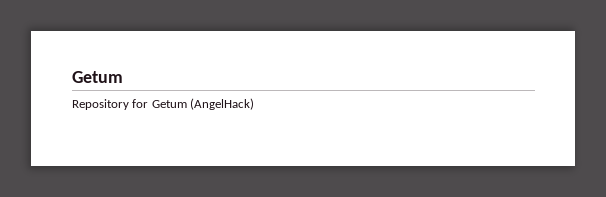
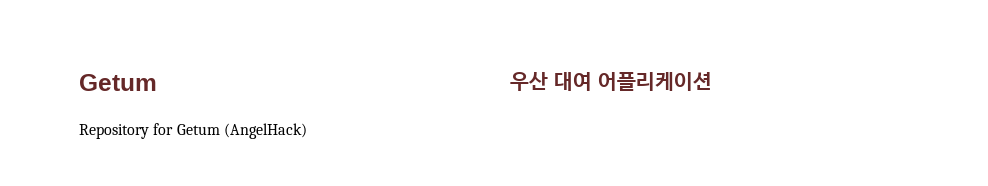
+ 우산 대여 어플리케이션

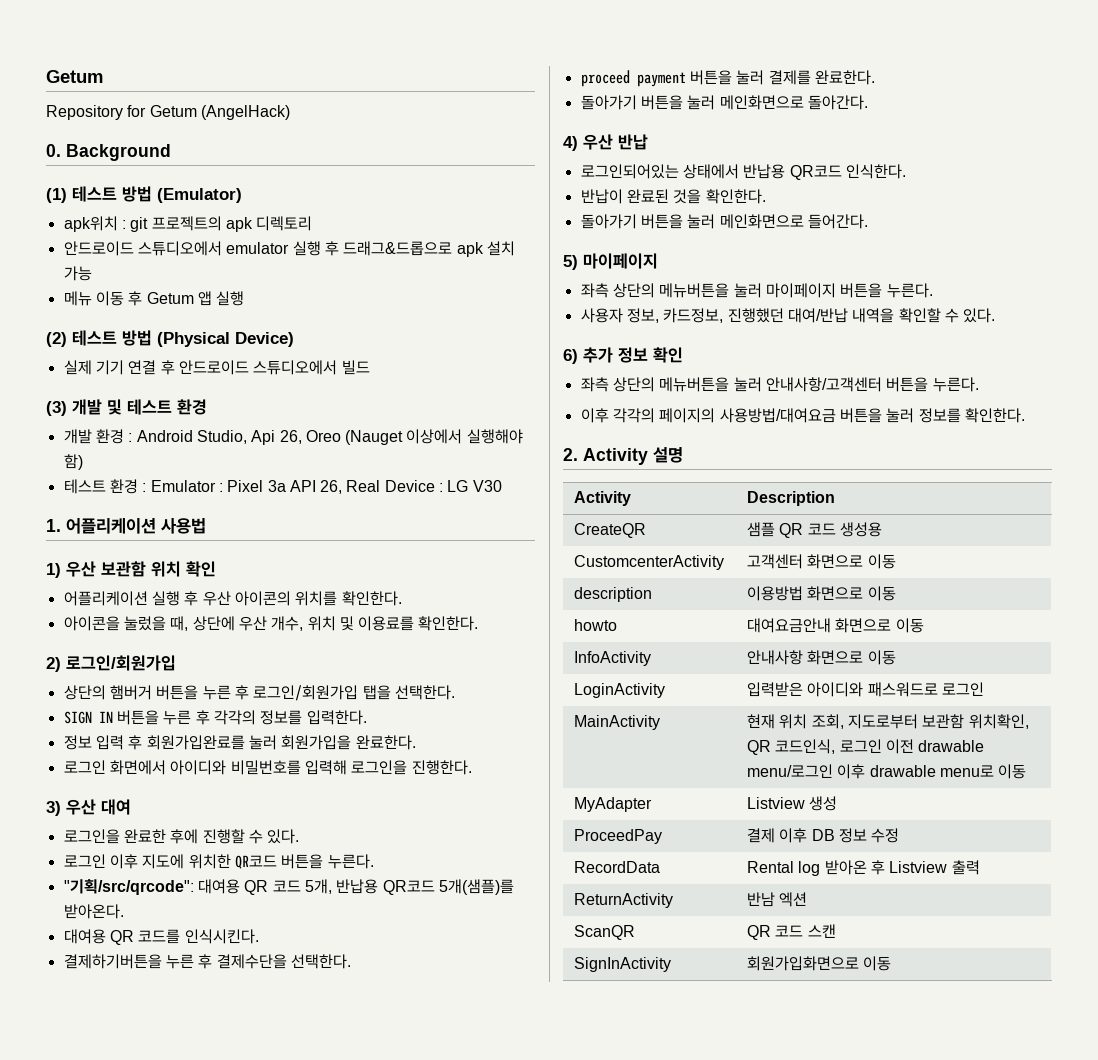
- 우산 대여 어플리케이션
+ 0. Background
+ (1) 테스트 방법 (Emulator)
+ apk위치 : git 프로젝트의 apk 디렉토리
+ 안드로이드 스튜디오에서 emulator 실행 후 드래그&드롭으로 apk 설치 가능
+ 메뉴 이동 후 Getum 앱 실행
+ (2) 테스트 방법 (Physical Device)
+ 실제 기기 연결 후 안드로이드 스튜디오에서 빌드
+ (3) 개발 및 테스트 환경
+ 개발 환경 : Android Studio, Api 26, Oreo (Nauget 이상에서 실행해야 함)
+ 테스트 환경 : Emulator : Pixel 3a API 26, Real Device : LG V30
+ 1. 어플리케이션 사용법
+ 1) 우산 보관함 위치 확인
+ 어플리케이션 실행 후 우산 아이콘의 위치를 확인한다.
+ 아이콘을 눌렀을 때, 상단에 우산 개수, 위치 및 이용료를 확인한다.
+ 2) 로그인/회원가입
+ 상단의 햄버거 버튼을 누른 후 로그인/회원가입 탭을 선택한다.
+ SIGN IN 버튼을 누른 후 각각의 정보를 입력한다.
+ 정보 입력 후 회원가입완료를 눌러 회원가입을 완료한다.
+ 로그인 화면에서 아이디와 비밀번호를 입력해 로그인을 진행한다.
+ 3) 우산 대여
+ 로그인을 완료한 후에 진행할 수 있다.
+ 로그인 이후 지도에 위치한 QR코드 버튼을 누른다.
+ "기획/src/qrcode": 대여용 QR 코드 5개, 반납용 QR코드 5개(샘플)를 받아온다.
+ 대여용 QR 코드를 인식시킨다.
+ 결제하기버튼을 누른 후 결제수단을 선택한다.
+ proceed payment 버튼을 눌러 결제를 완료한다.
+ 돌아가기 버튼을 눌러 메인화면으로 돌아간다.
+ 4) 우산 반납
+ 로그인되어있는 상태에서 반납용 QR코드 인식한다.
+ 반납이 완료된 것을 확인한다.
+ 돌아가기 버튼을 눌러 메인화면으로 들어간다.
+ 5) 마이페이지
+ 좌측 상단의 메뉴버튼을 눌러 마이페이지 버튼을 누른다.
+ 사용자 정보, 카드정보, 진행했던 대여/반납 내역을 확인할 수 있다.
+ 6) 추가 정보 확인
+ 좌측 상단의 메뉴버튼을 눌러 안내사항/고객센터 버튼을 누른다.
+ 이후 각각의 페이지의 사용방법/대여요금 버튼을 눌러 정보를 확인한다.
+ 2. Activity 설명
+ Activity | Description
+ CreateQR | 샘플 QR 코드 생성용
+ CustomcenterActivity | 고객센터 화면으로 이동
+ description | 이용방법 화면으로 이동
+ howto | 대여요금안내 화면으로 이동
+ InfoActivity | 안내사항 화면으로 이동
+ LoginActivity | 입력받은 아이디와 패스워드로 로그인
+ MainActivity | 현재 위치 조회, 지도로부터 보관함 위치확인, QR 코드인식, 로그인 이전 drawable menu/로그인 이후 drawable menu로 이동
+ MyAdapter | Listview 생성
+ ProceedPay | 결제 이후 DB 정보 수정
+ RecordData | Rental log 받아온 후 Listview 출력
+ ReturnActivity | 반남 엑션
+ ScanQR | QR 코드 스캔
+ SignInActivity | 회원가입화면으로 이동

